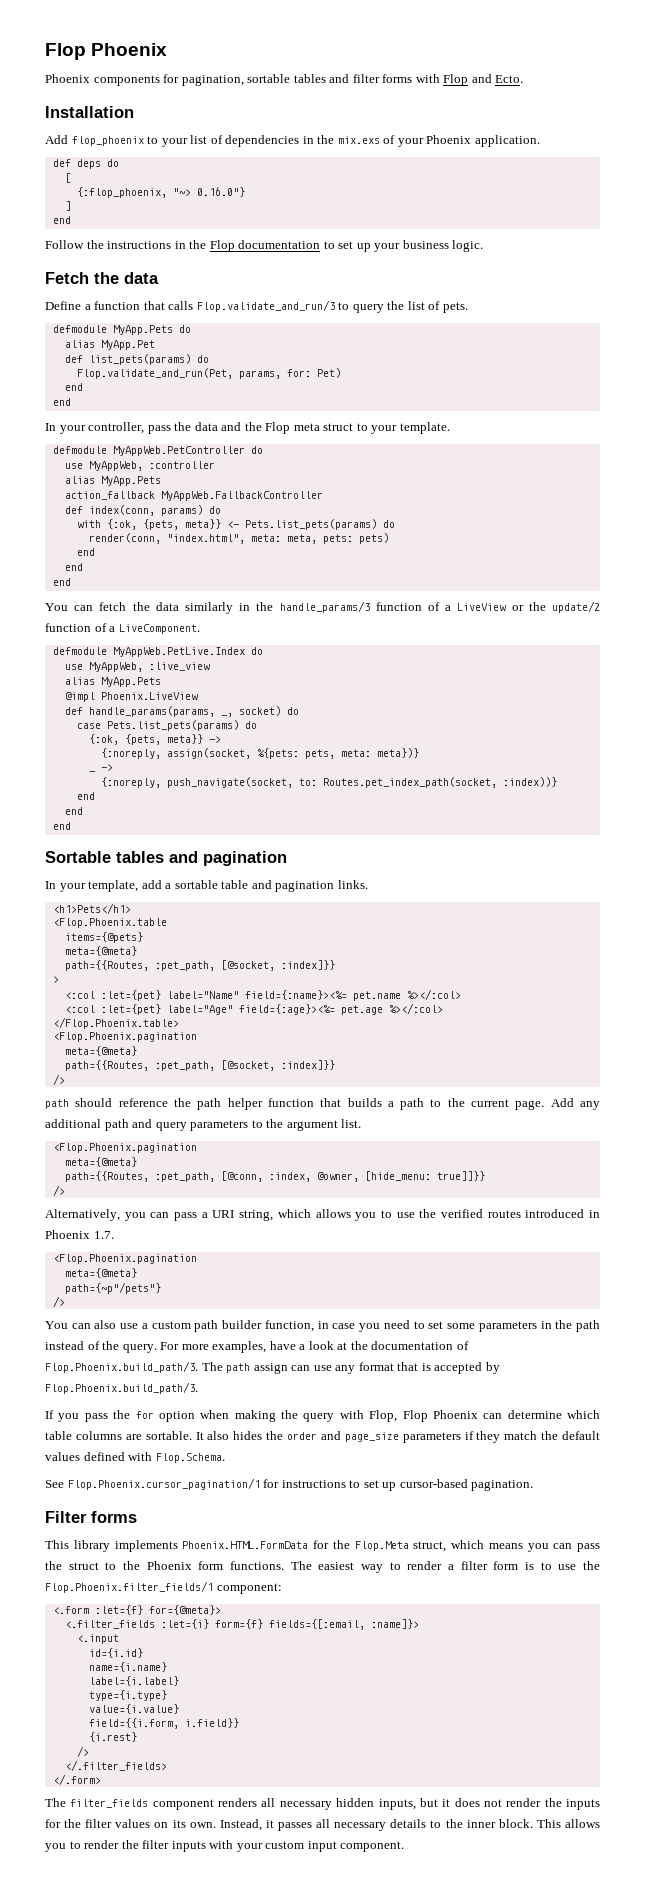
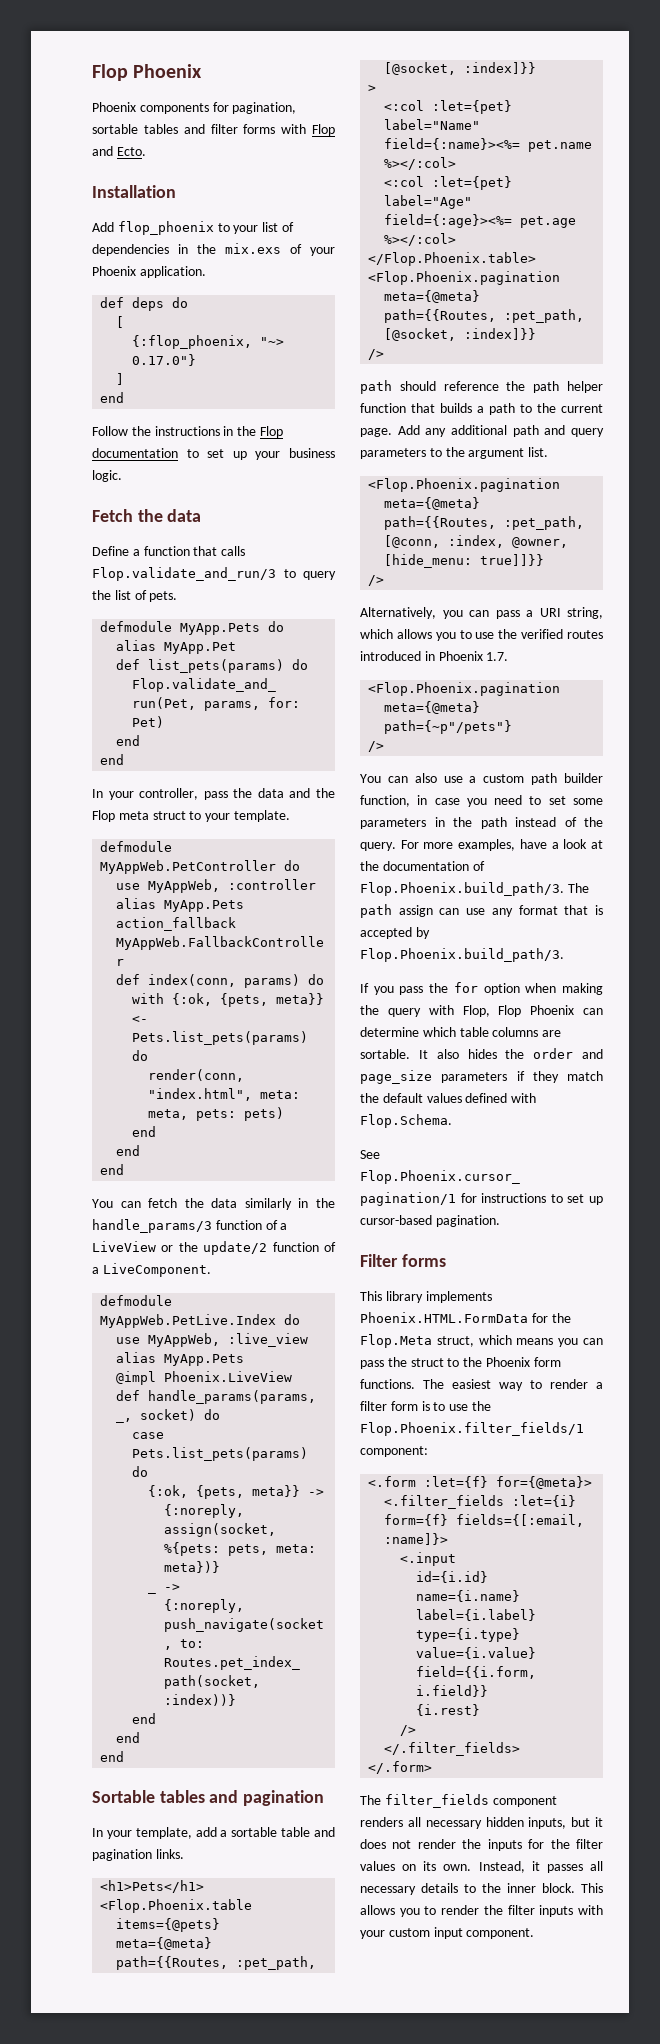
- {:flop_phoenix, "~> 0.16.0"}
+ {:flop_phoenix, "~> 0.17.0"}

